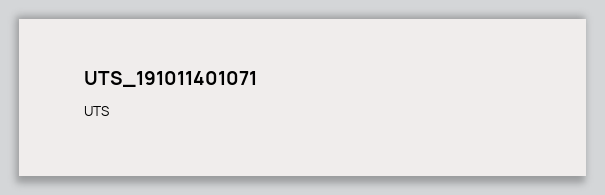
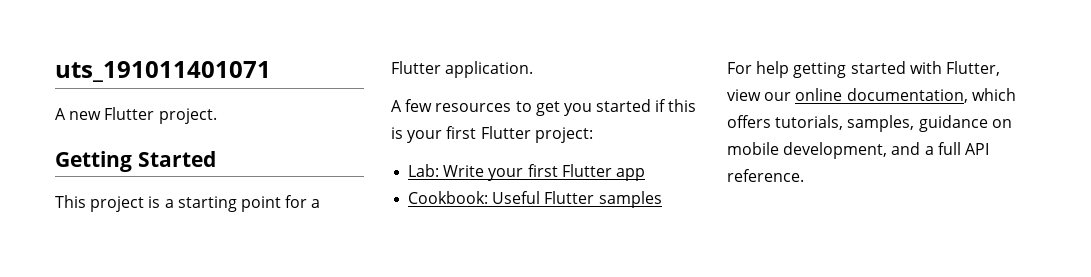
- UTS_191011401071
- UTS
+ uts_191011401071
+ A new Flutter project.
+ Getting Started
+ This project is a starting point for a Flutter application.
+ A few resources to get you started if this is your first Flutter project:
+ Lab: Write your first Flutter app
+ Cookbook: Useful Flutter samples
+ For help getting started with Flutter, view our online documentation, which offers tutorials, samples, guidance on mobile development, and a full API reference.

